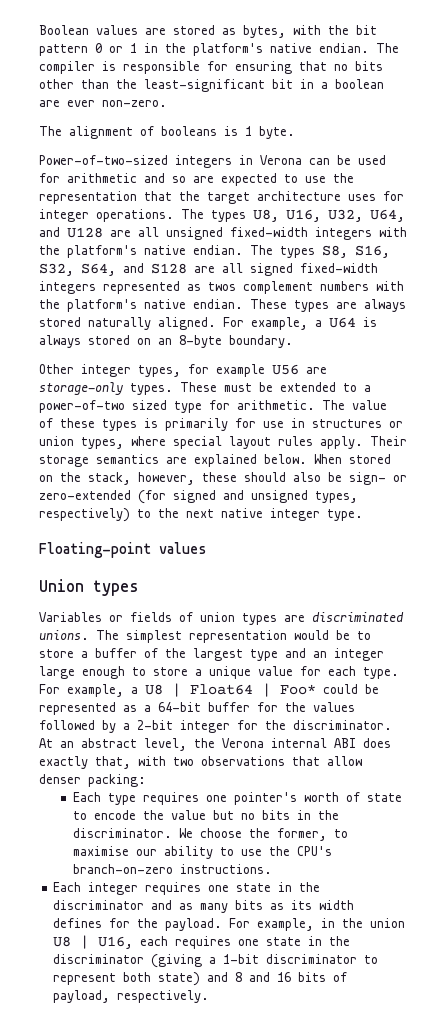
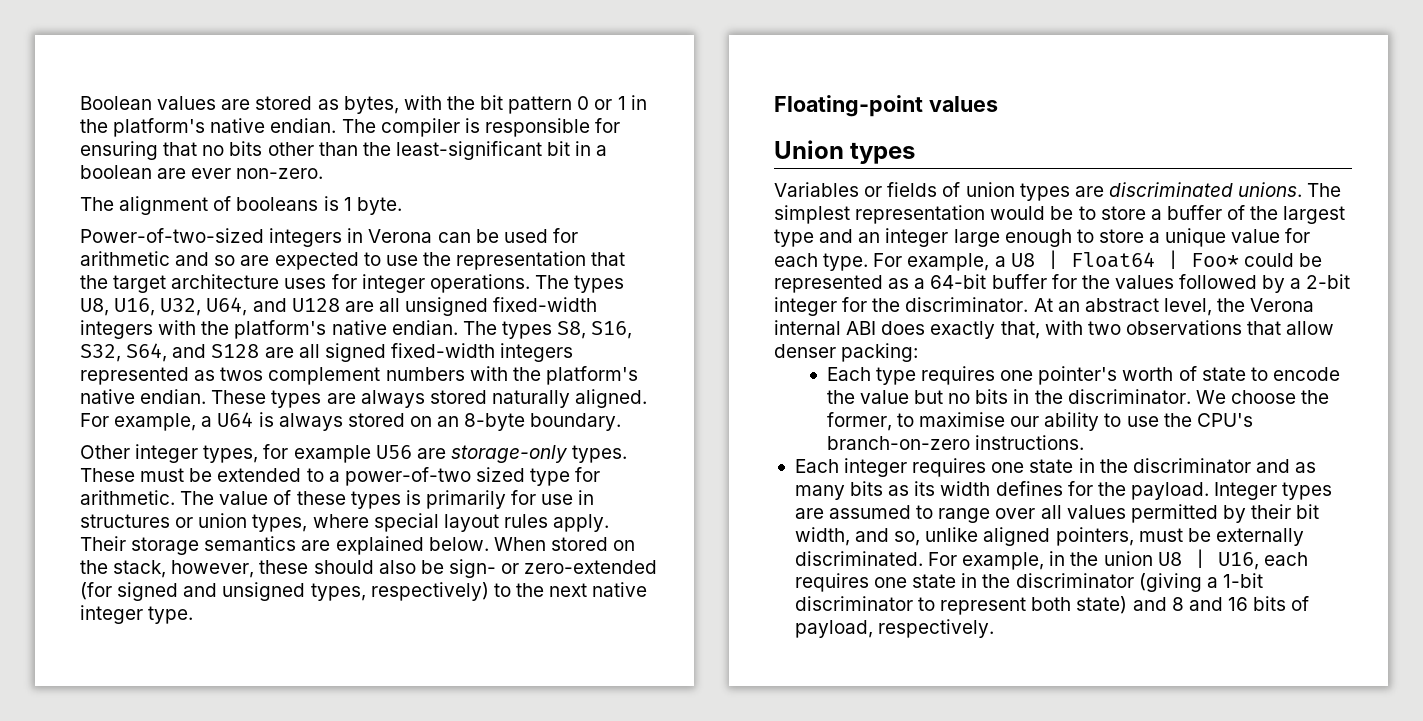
+ Integer types are assumed to range over all values permitted by their bit width, and so, unlike aligned pointers, must be externally discriminated.

